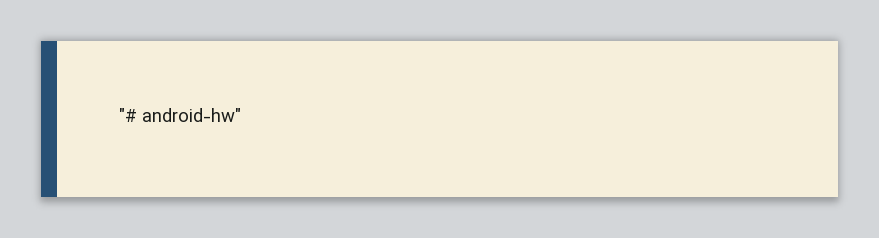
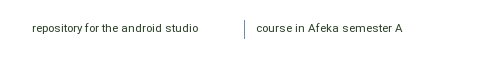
- "# android-hw"
+ repository for the android studio course in Afeka semester A

